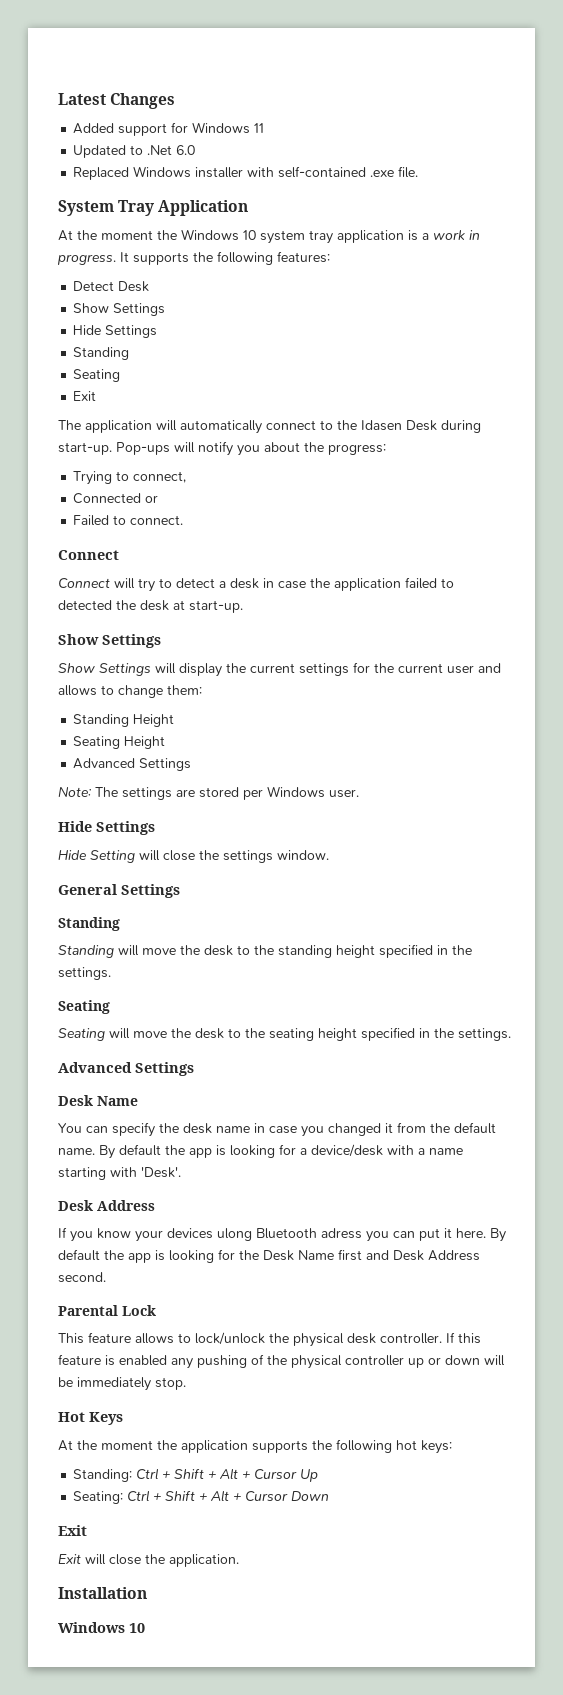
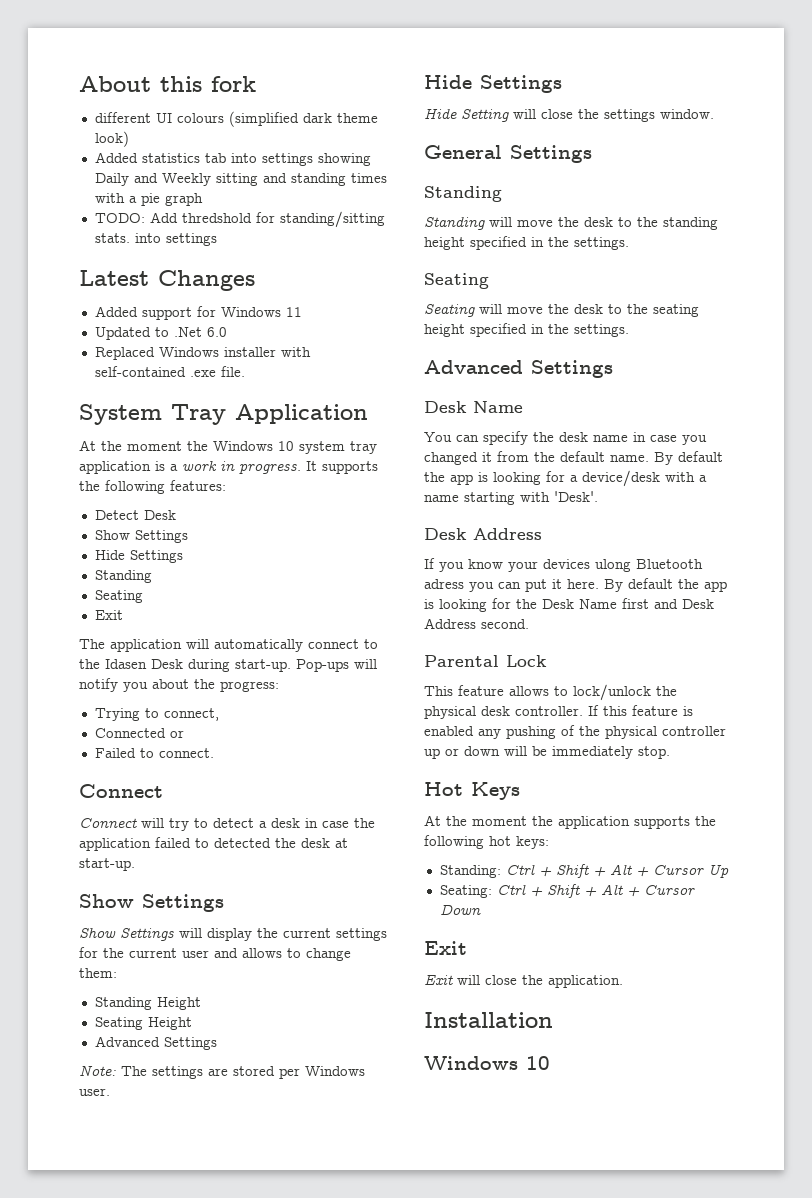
+ About this fork
+ different UI colours (simplified dark theme look)
+ Added statistics tab into settings showing Daily and Weekly sitting and standing times with a pie graph
+ TODO: Add thredshold for standing/sitting stats. into settings

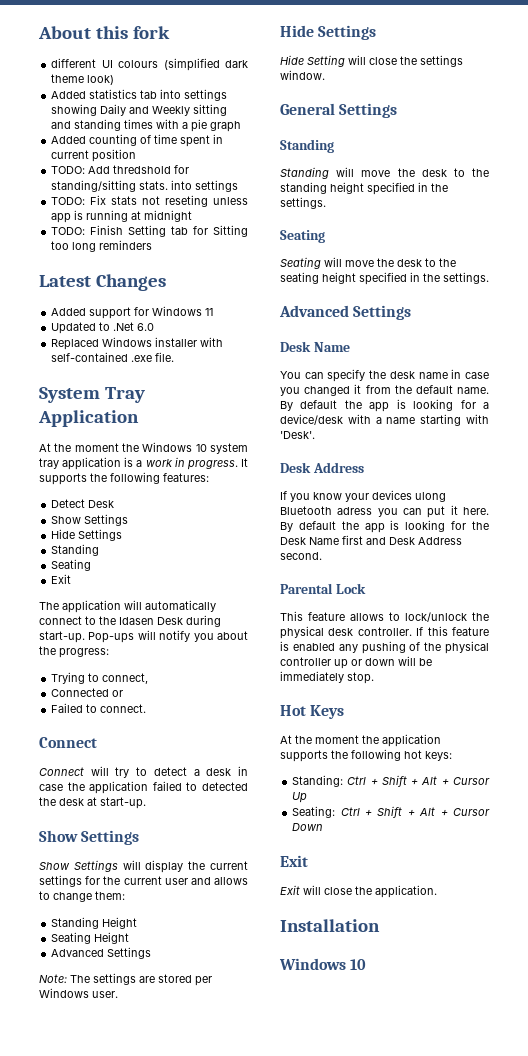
+ Added counting of time spent in current position
+ TODO: Fix stats not reseting unless app is running at midnight
+ TODO: Finish Setting tab for Sitting too long reminders

